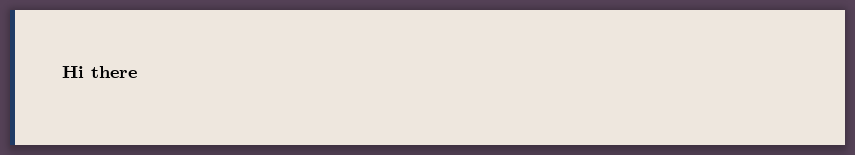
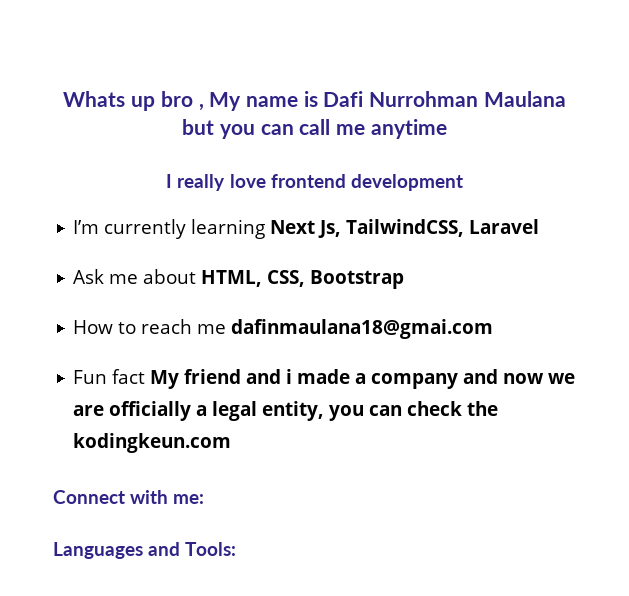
- Hi there
+ Whats up bro , My name is Dafi Nurrohman Maulana but you can call me anytime
+ I really love frontend development
+ I’m currently learning Next Js, TailwindCSS, Laravel
+ Ask me about HTML, CSS, Bootstrap
+ How to reach me dafinmaulana18@gmai.com
+ Fun fact My friend and i made a company and now we are officially a legal entity, you can check the kodingkeun.com
+ Connect with me:
+ Languages and Tools:

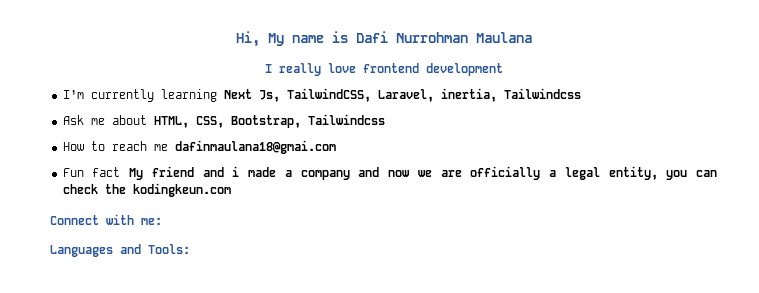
- Whats up bro , My name is Dafi Nurrohman Maulana but you can call me anytime
+ Hi, My name is Dafi Nurrohman Maulana
- I’m currently learning Next Js, TailwindCSS, Laravel
+ I’m currently learning Next Js, TailwindCSS, Laravel, inertia, Tailwindcss
- Ask me about HTML, CSS, Bootstrap
+ Ask me about HTML, CSS, Bootstrap, Tailwindcss

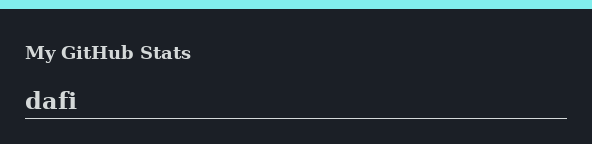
- Hi, My name is Dafi Nurrohman Maulana
- I really love frontend development
- I’m currently learning Next Js, TailwindCSS, Laravel, inertia, Tailwindcss
- Ask me about HTML, CSS, Bootstrap, Tailwindcss
- How to reach me dafinmaulana18@gmai.com
- Fun fact My friend and i made a company and now we are officially a legal entity, you can check the kodingkeun.com
- Connect with me:
- Languages and Tools:
+ My GitHub Stats
+ dafi

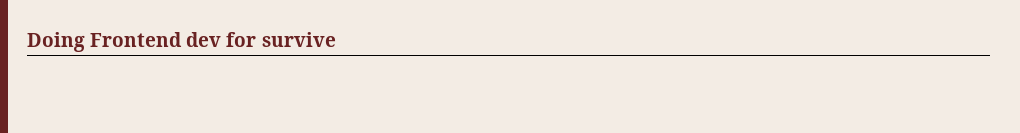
- My GitHub Stats
- dafi
+ Doing Frontend dev for survive

